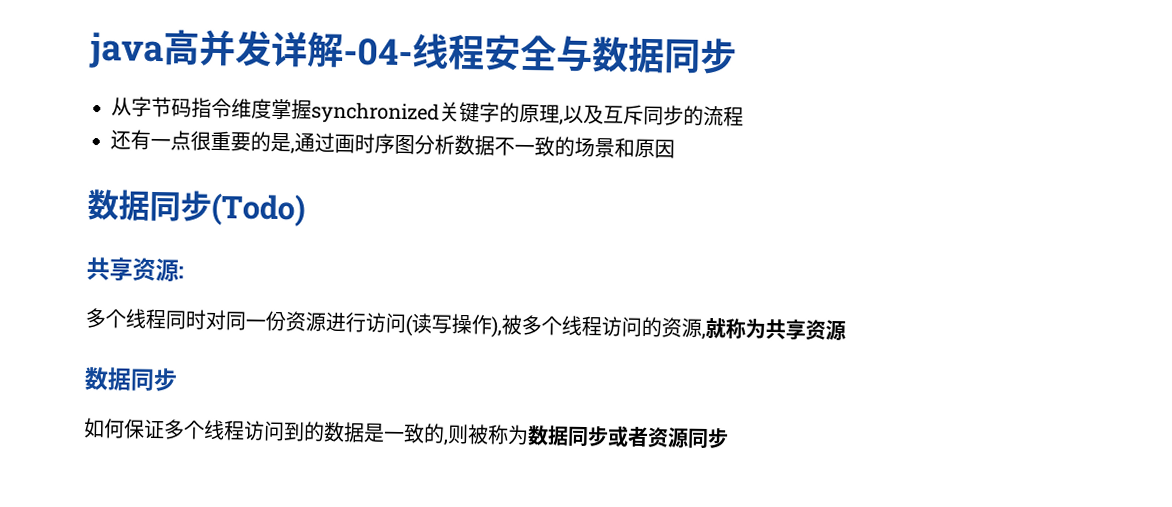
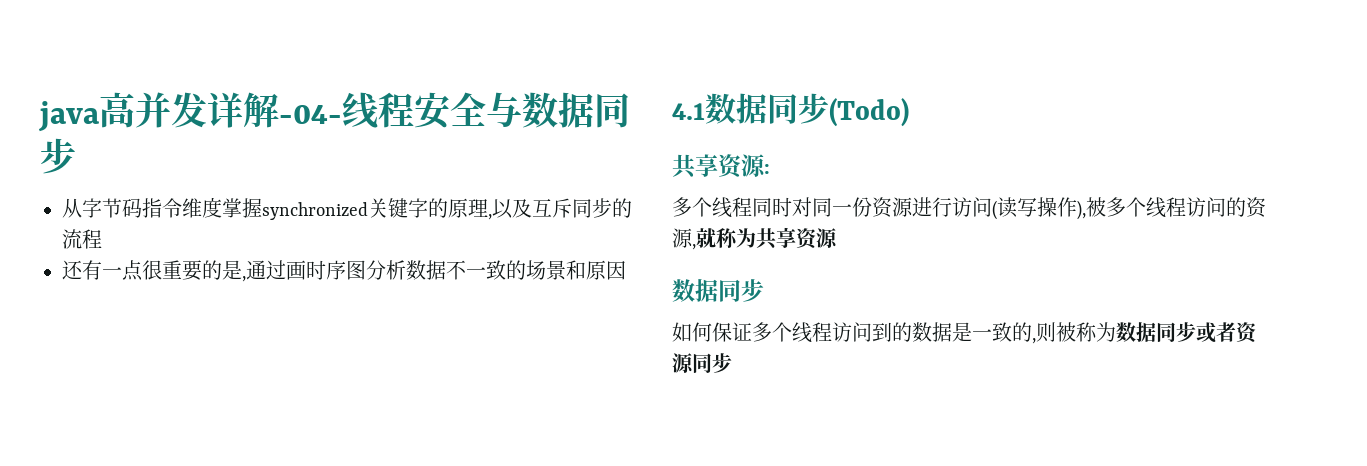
- 数据同步(Todo)
+ 4.1数据同步(Todo)

